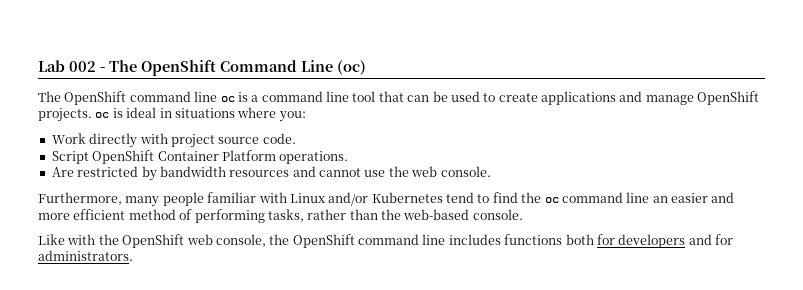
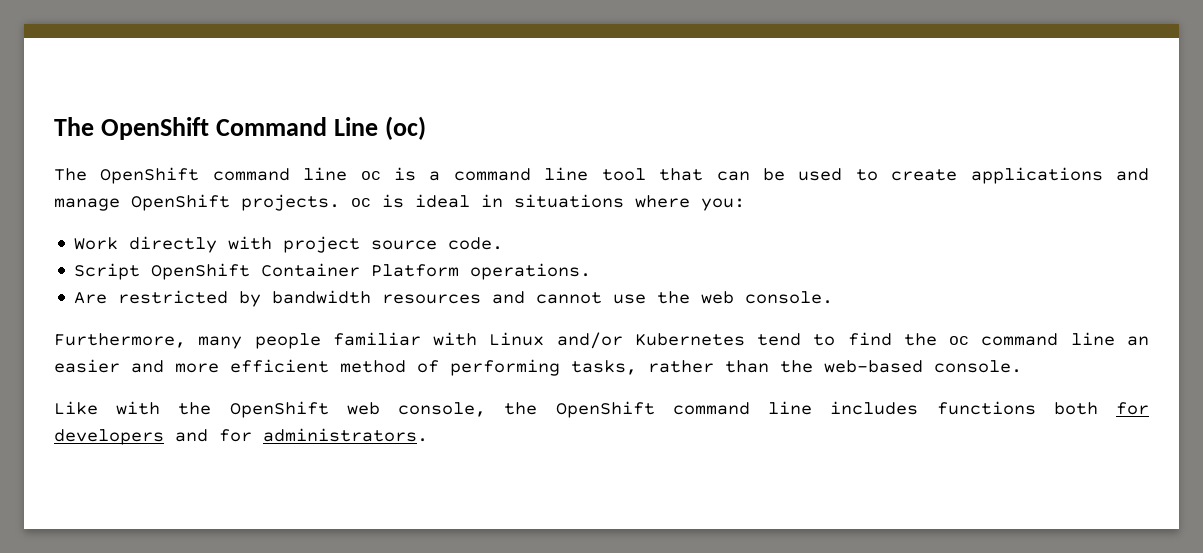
- Lab 002 - The OpenShift Command Line (oc)
+ The OpenShift Command Line (oc)

